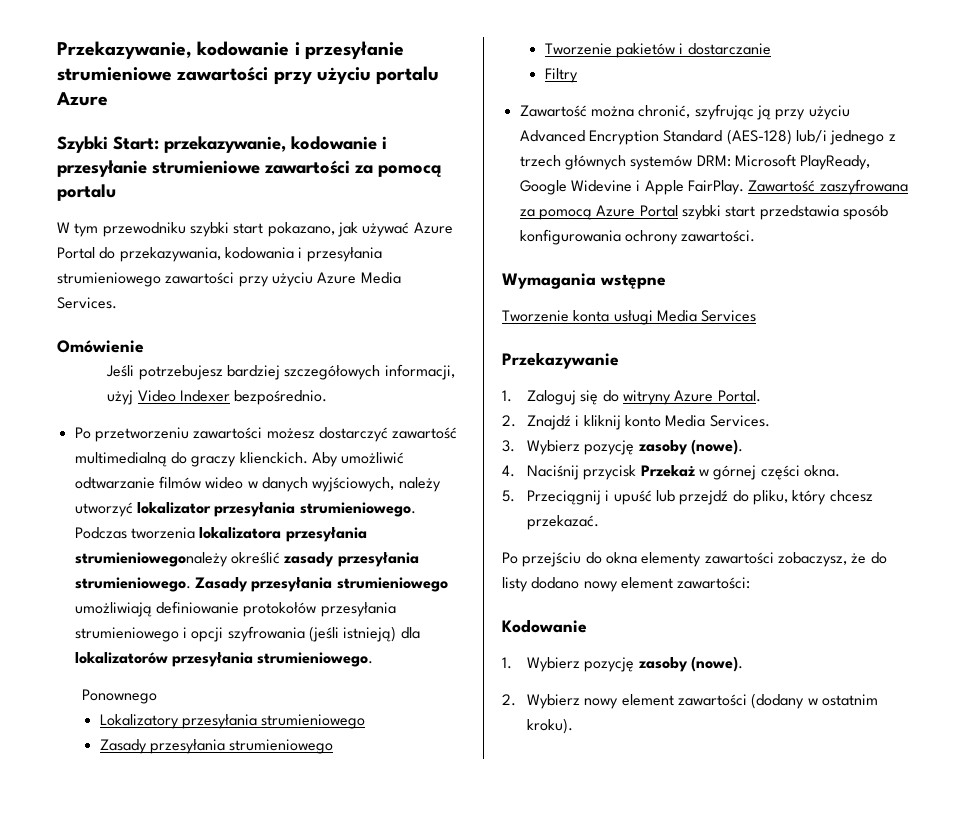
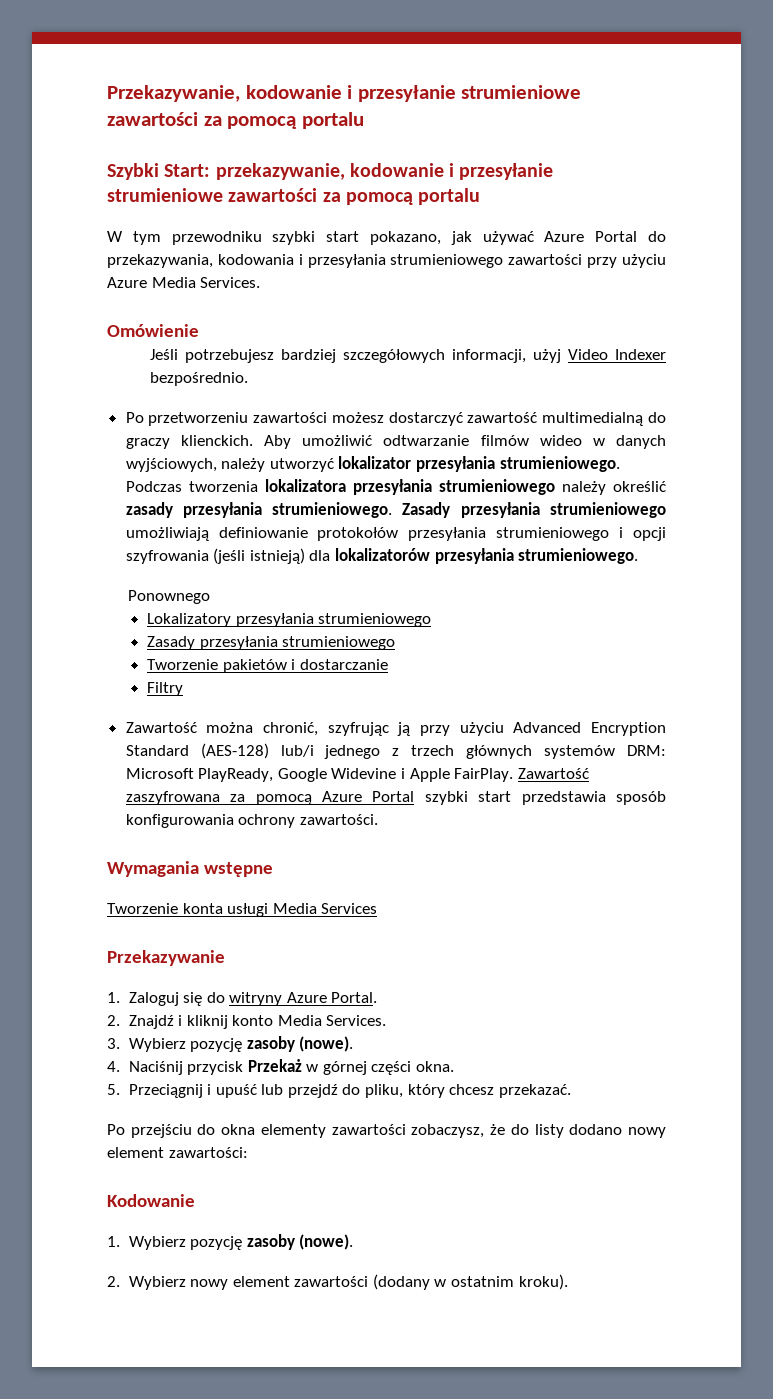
- Przekazywanie, kodowanie i przesyłanie strumieniowe zawartości przy użyciu portalu Azure
+ Przekazywanie, kodowanie i przesyłanie strumieniowe zawartości za pomocą portalu
- Podczas tworzenia lokalizatora przesyłania strumieniowegonależy określić zasady przesyłania strumieniowego.
+ Podczas tworzenia lokalizatora przesyłania strumieniowego należy określić zasady przesyłania strumieniowego.

